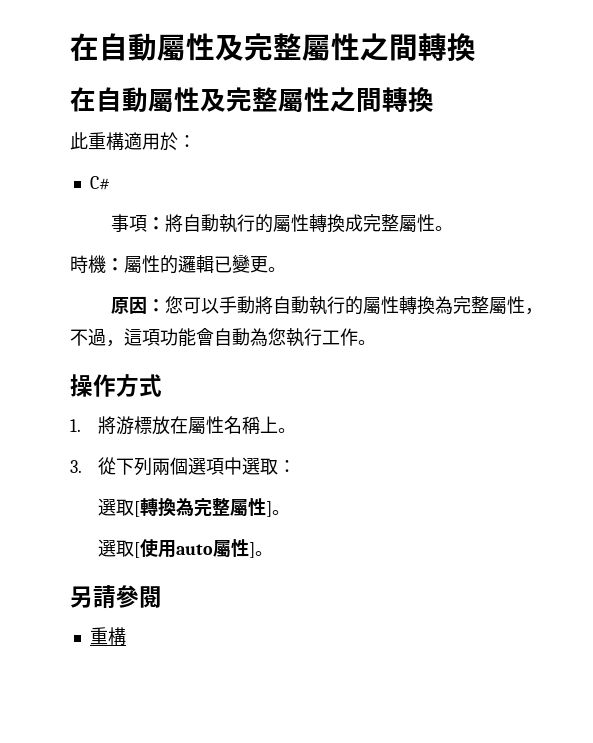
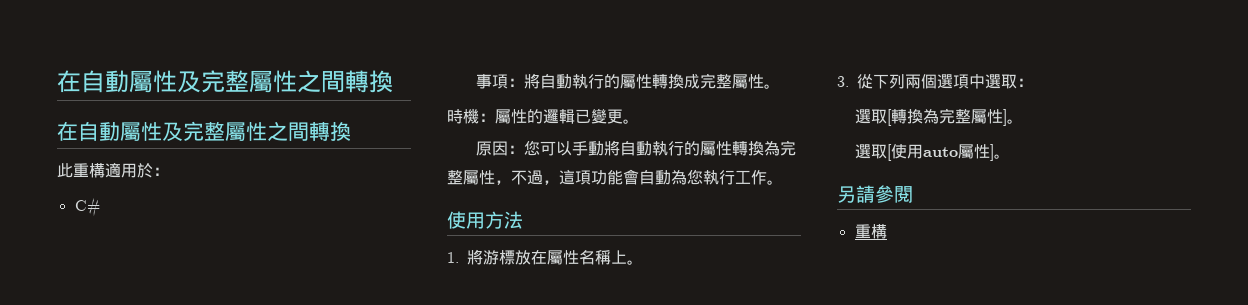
- 操作方式
+ 使用方法

